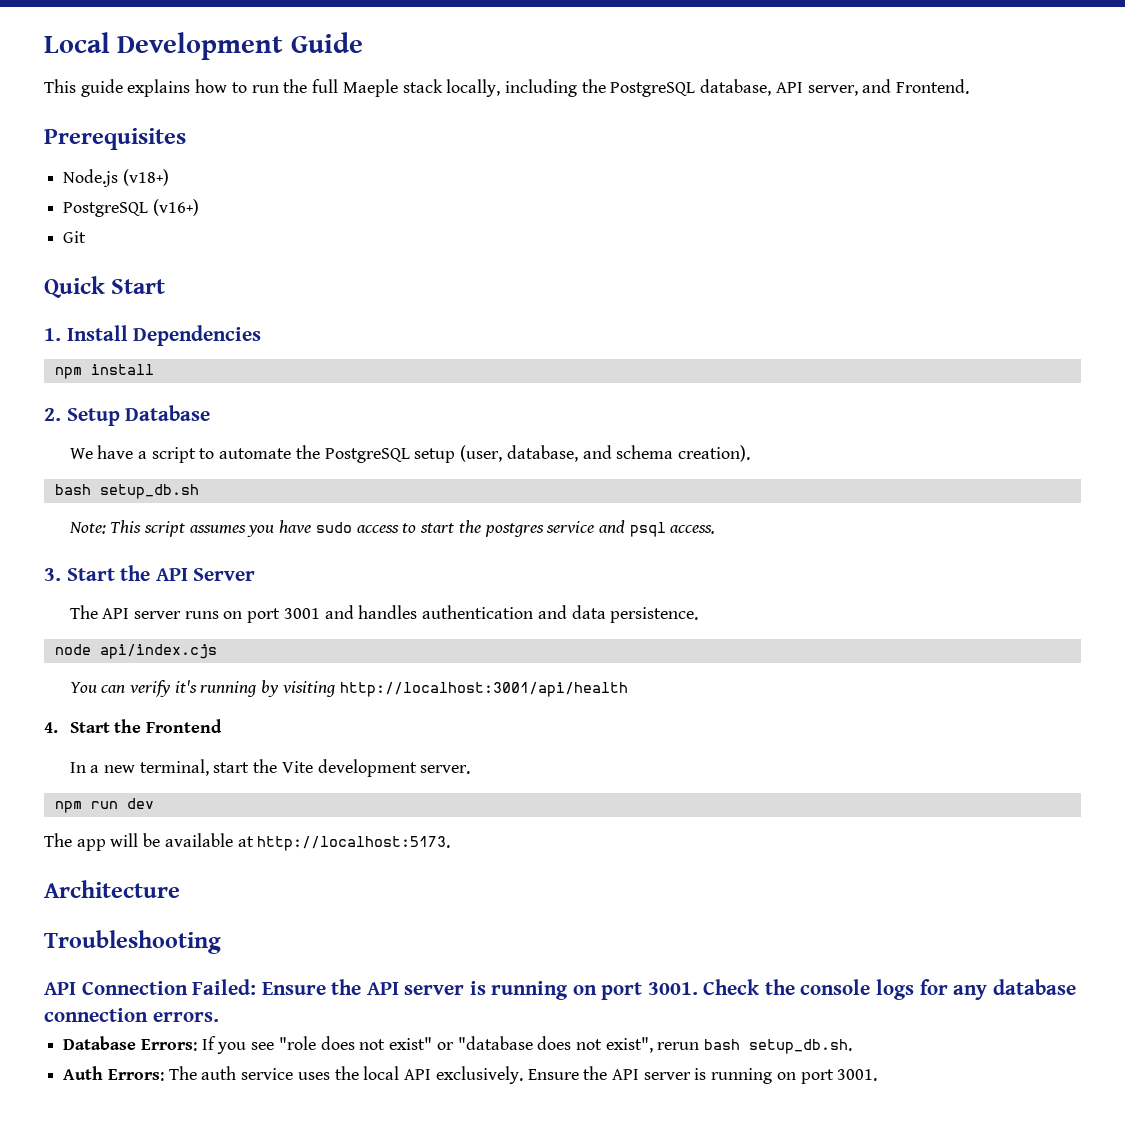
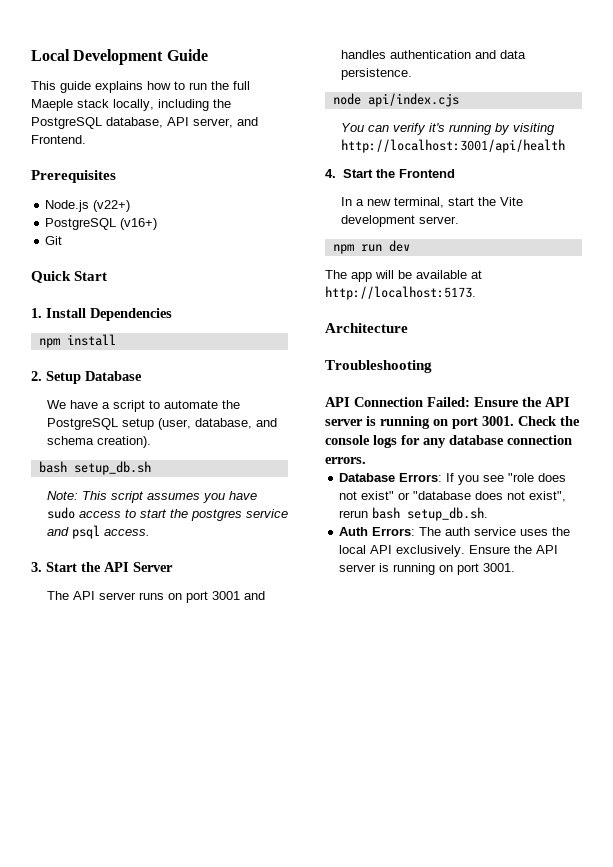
- Node.js (v18+)
+ Node.js (v22+)

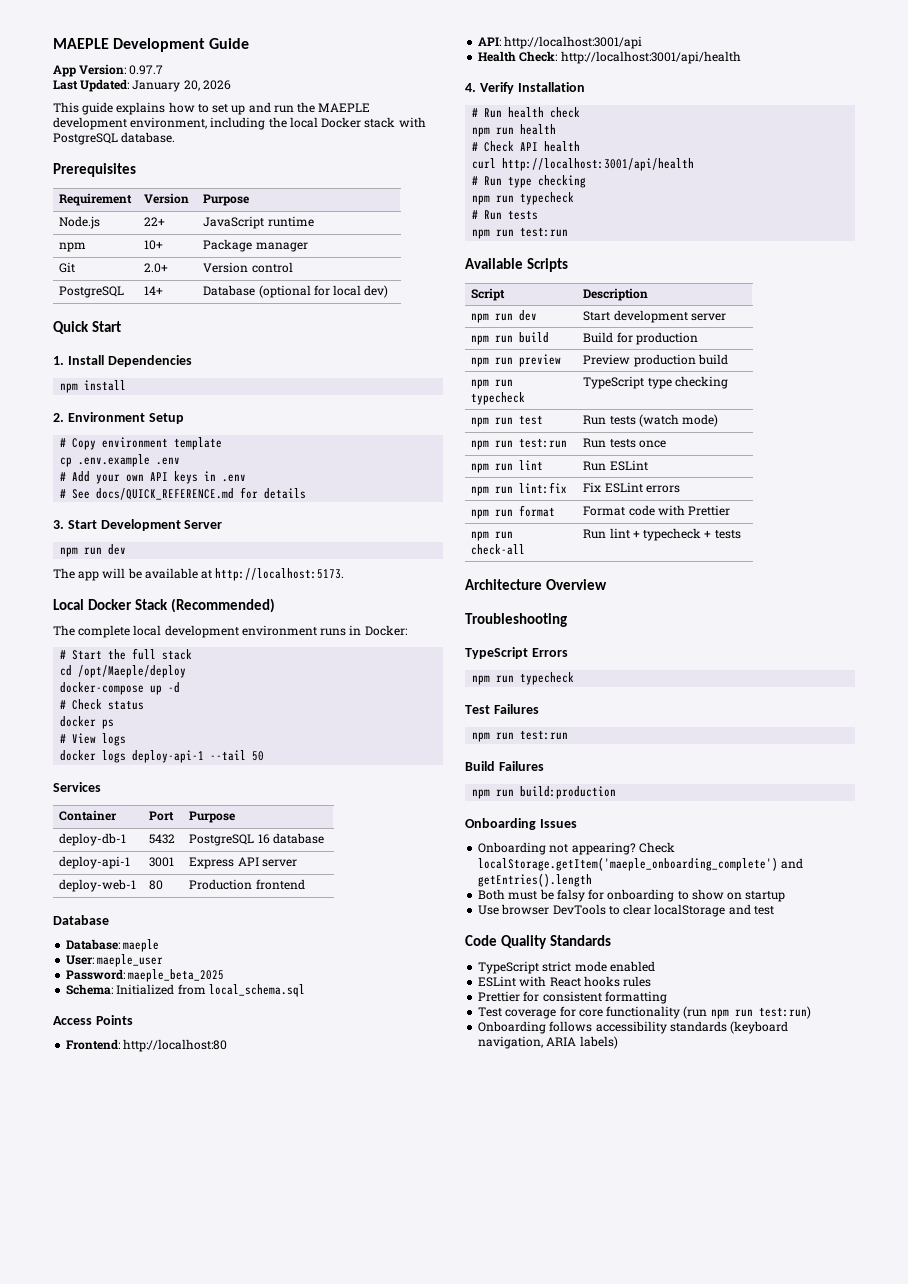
- Local Development Guide
+ MAEPLE Development Guide
+ App Version: 0.97.7
+ Last Updated: January 20, 2026
- This guide explains how to run the full Maeple stack locally, including the PostgreSQL database, API server, and Frontend.
+ This guide explains how to set up and run the MAEPLE development environment, including the local Docker stack with PostgreSQL database.
  Prerequisites
- Node.js (v22+)
- PostgreSQL (v16+)
- Git
+ Requirement | Version | Purpose
+ Node.js | 22+ | JavaScript runtime
+ npm | 10+ | Package manager
+ Git | 2.0+ | Version control
+ PostgreSQL | 14+ | Database (optional for local dev)
- 2. Setup Database
- We have a script to automate the PostgreSQL setup (user, database, and schema creation).
- bash setup_db.sh
- Note: This script assumes you have sudo access to start the postgres service and psql access.
+ 2. Environment Setup
+ # Copy environment template
+ cp .env.example .env
+ # Add your own API keys in .env
+ # See docs/QUICK_REFERENCE.md for details
- 3. Start the API Server
+ 3. Start Development Server
- The API server runs on port 3001 and handles authentication and data persistence.
- node api/index.cjs
- You can verify it's running by visiting http://localhost:3001/api/health
- 4. Start the Frontend
- In a new terminal, start the Vite development server.
+ Local Docker Stack (Recommended)
+ The complete local development environment runs in Docker:
+ # Start the full stack
+ cd /opt/Maeple/deploy
+ docker-compose up -d
+ # Check status
+ docker ps
+ # View logs
+ docker logs deploy-api-1 --tail 50
+ Services
+ Container | Port | Purpose
+ deploy-db-1 | 5432 | PostgreSQL 16 database
+ deploy-api-1 | 3001 | Express API server
+ deploy-web-1 | 80 | Production frontend
+ Database
+ Database: maeple
+ User: maeple_user
+ Password: maeple_beta_2025
+ Schema: Initialized from local_schema.sql
+ Access Points
+ Frontend: http://localhost:80
+ API: http://localhost:3001/api
+ Health Check: http://localhost:3001/api/health
+ 4. Verify Installation
+ # Run health check
+ npm run health
+ # Check API health
+ curl http://localhost:3001/api/health
+ # Run type checking
+ npm run typecheck
+ # Run tests
+ npm run test:run
+ Available Scripts
+ Script | Description
+ npm run dev | Start development server
+ npm run build | Build for production
+ npm run preview | Preview production build
+ npm run typecheck | TypeScript type checking
+ npm run test | Run tests (watch mode)
+ npm run test:run | Run tests once
+ npm run lint | Run ESLint
+ npm run lint:fix | Fix ESLint errors
+ npm run format | Format code with Prettier
+ npm run check-all | Run lint + typecheck + tests
- Architecture
+ Architecture Overview
- API Connection Failed: Ensure the API server is running on port 3001. Check the console logs for any database connection errors.
- Database Errors: If you see "role does not exist" or "database does not exist", rerun bash setup_db.sh.
- Auth Errors: The auth service uses the local API exclusively. Ensure the API server is running on port 3001.
+ TypeScript Errors
+ npm run typecheck
+ Test Failures
+ npm run test:run
+ Build Failures
+ npm run build:production
+ Onboarding Issues
+ Onboarding not appearing? Check localStorage.getItem('maeple_onboarding_complete') and getEntries().length
+ Both must be falsy for onboarding to show on startup
+ Use browser DevTools to clear localStorage and test
+ Code Quality Standards
+ TypeScript strict mode enabled
+ ESLint with React hooks rules
+ Prettier for consistent formatting
+ Test coverage for core functionality (run npm run test:run)
+ Onboarding follows accessibility standards (keyboard navigation, ARIA labels)

